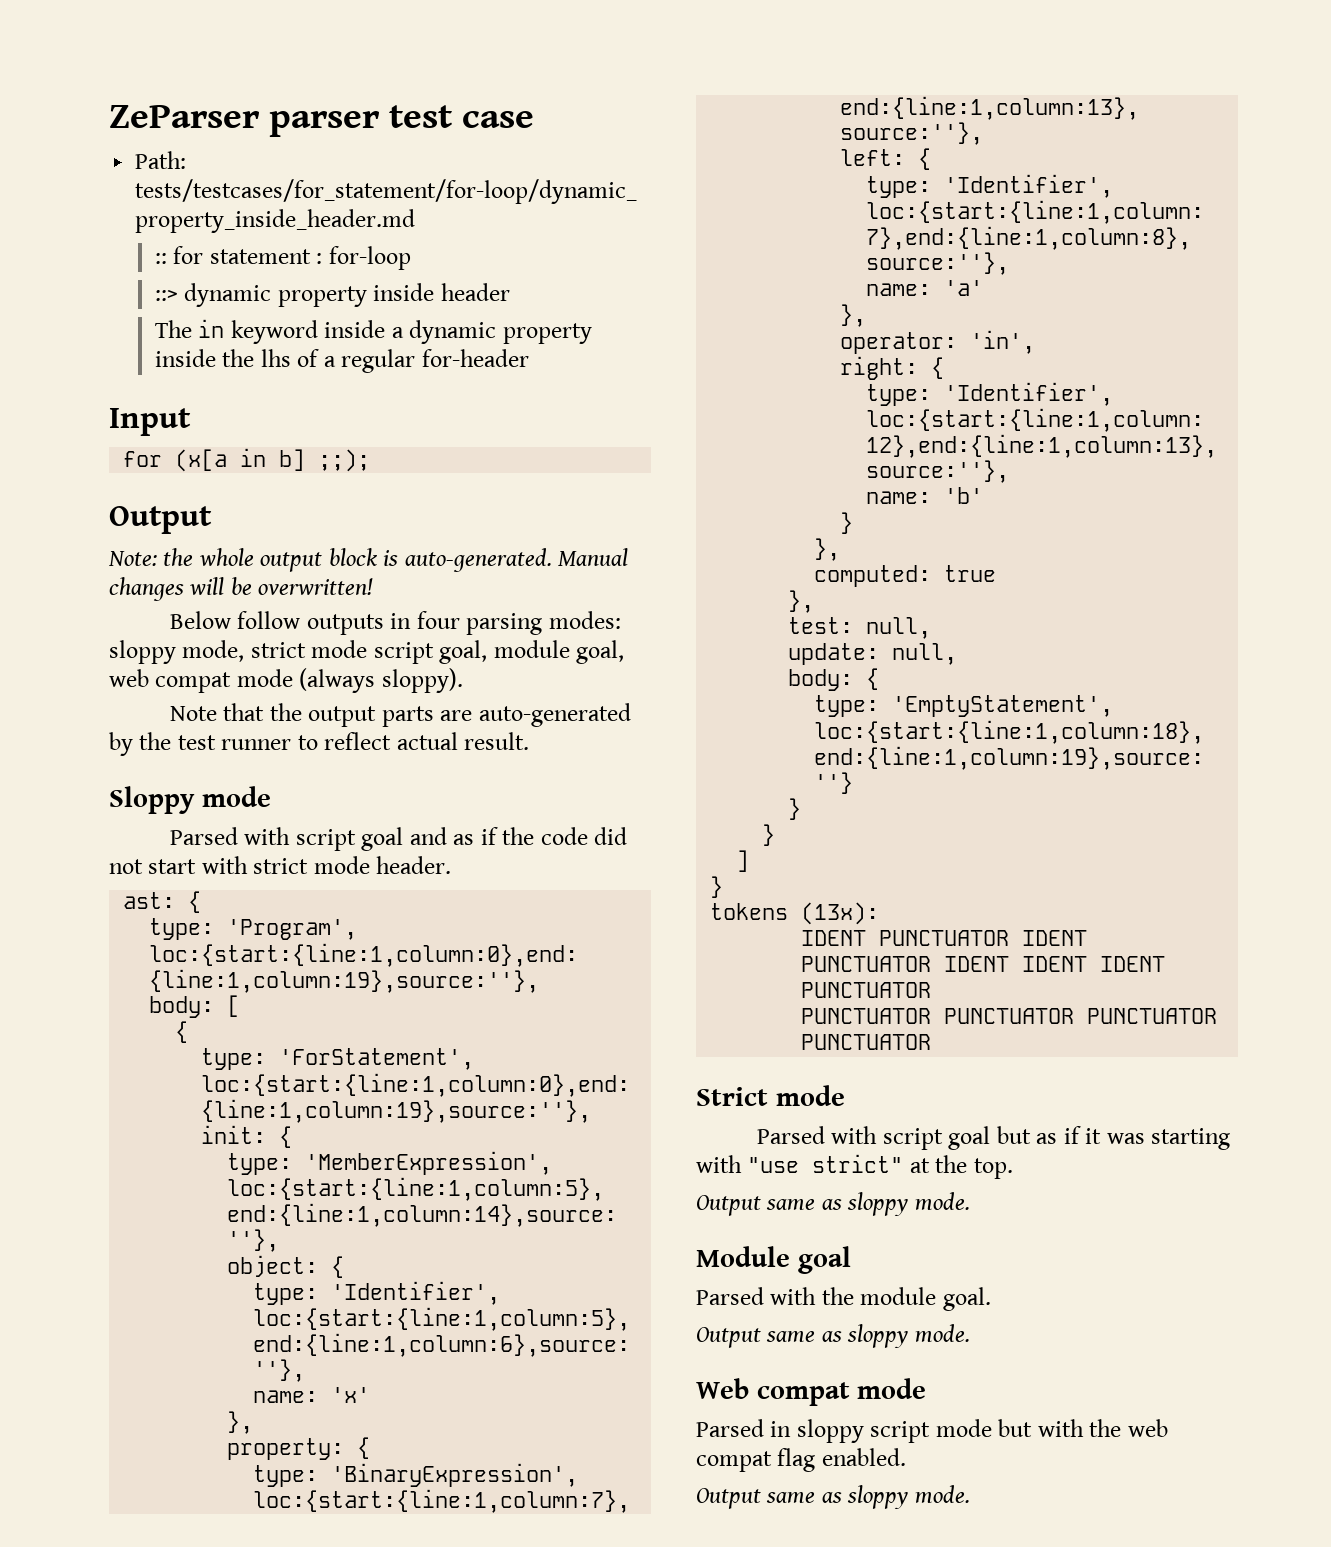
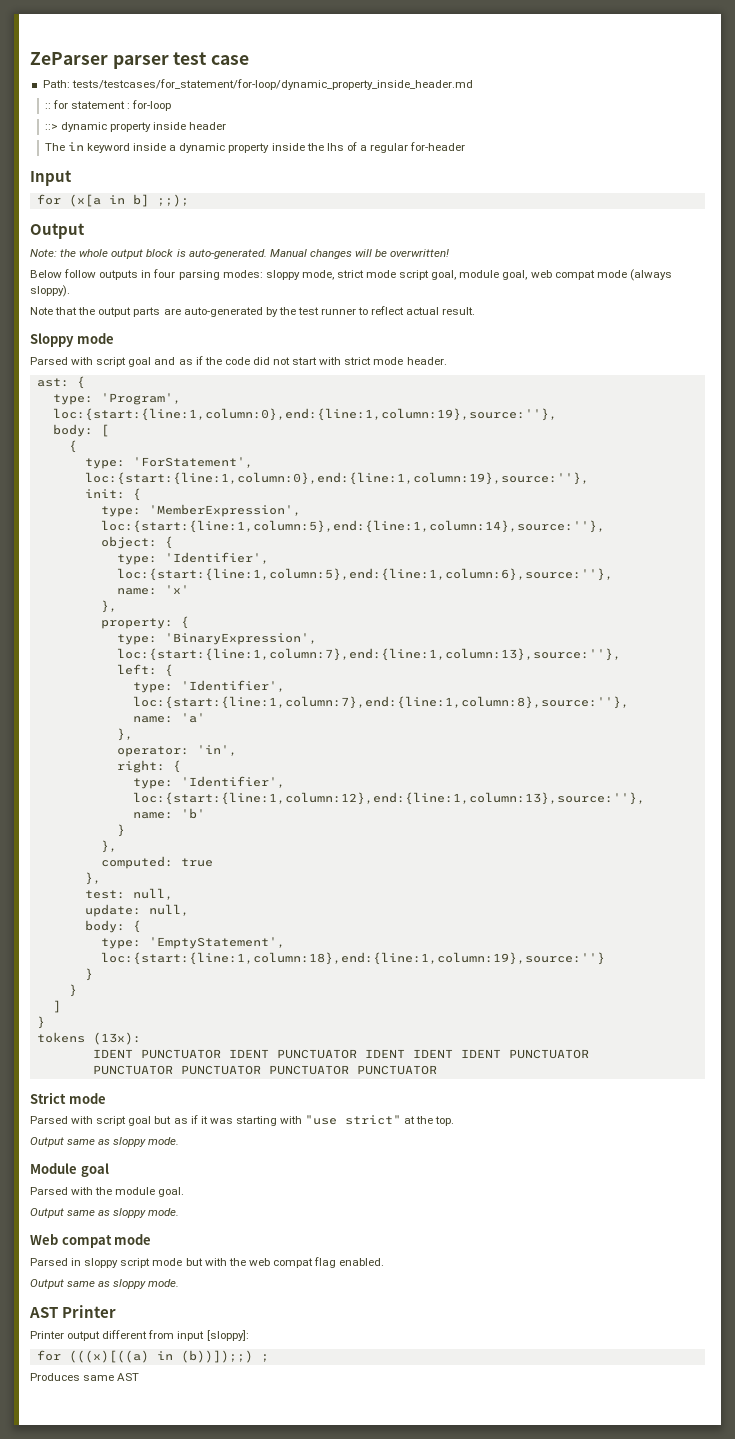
+ AST Printer
+ Printer output different from input [sloppy]:
+ for (((x)[((a) in (b))]);;) ;
+ Produces same AST

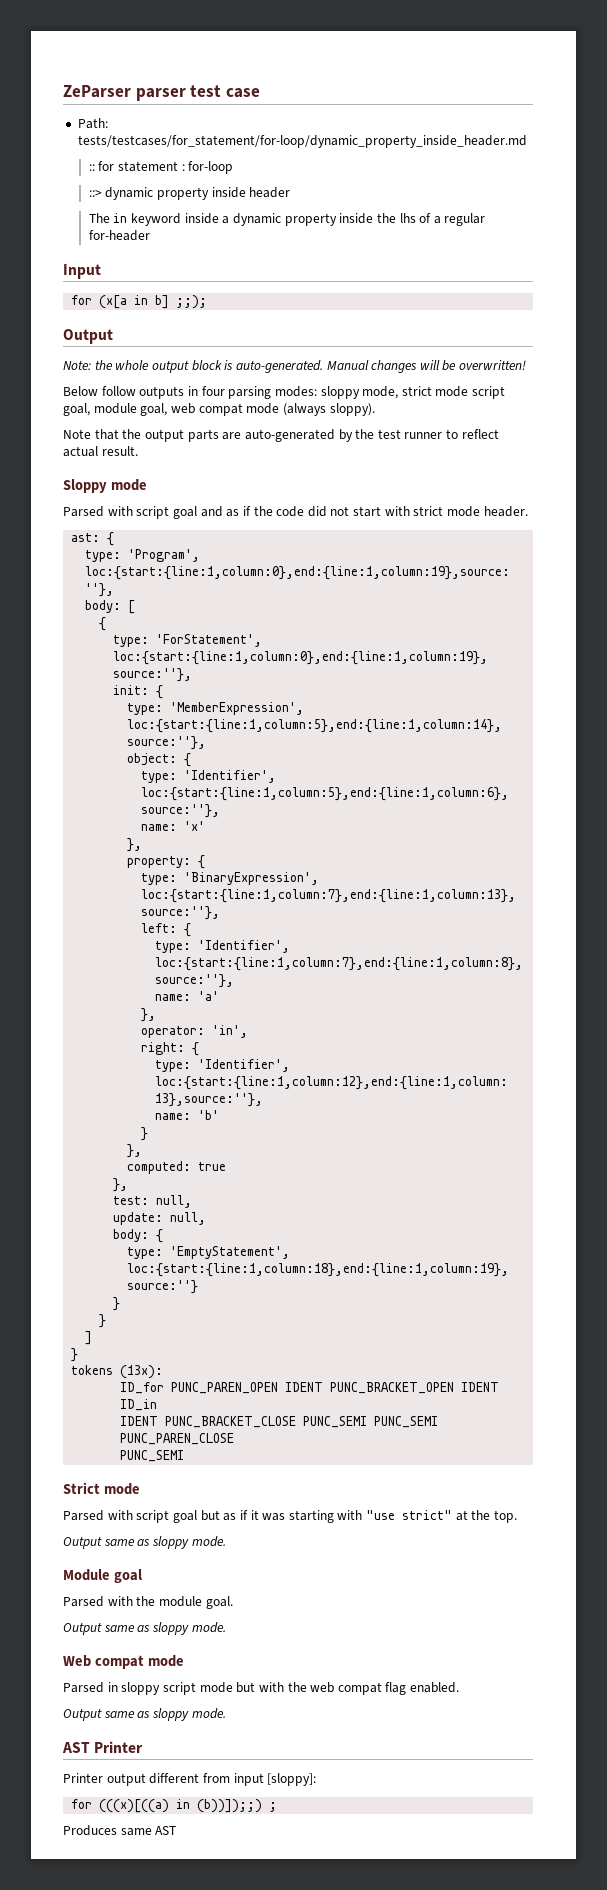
- IDENT PUNCTUATOR IDENT PUNCTUATOR IDENT IDENT IDENT PUNCTUATOR
- PUNCTUATOR PUNCTUATOR PUNCTUATOR PUNCTUATOR
+ ID_for PUNC_PAREN_OPEN IDENT PUNC_BRACKET_OPEN IDENT ID_in
+ IDENT PUNC_BRACKET_CLOSE PUNC_SEMI PUNC_SEMI PUNC_PAREN_CLOSE
+ PUNC_SEMI

